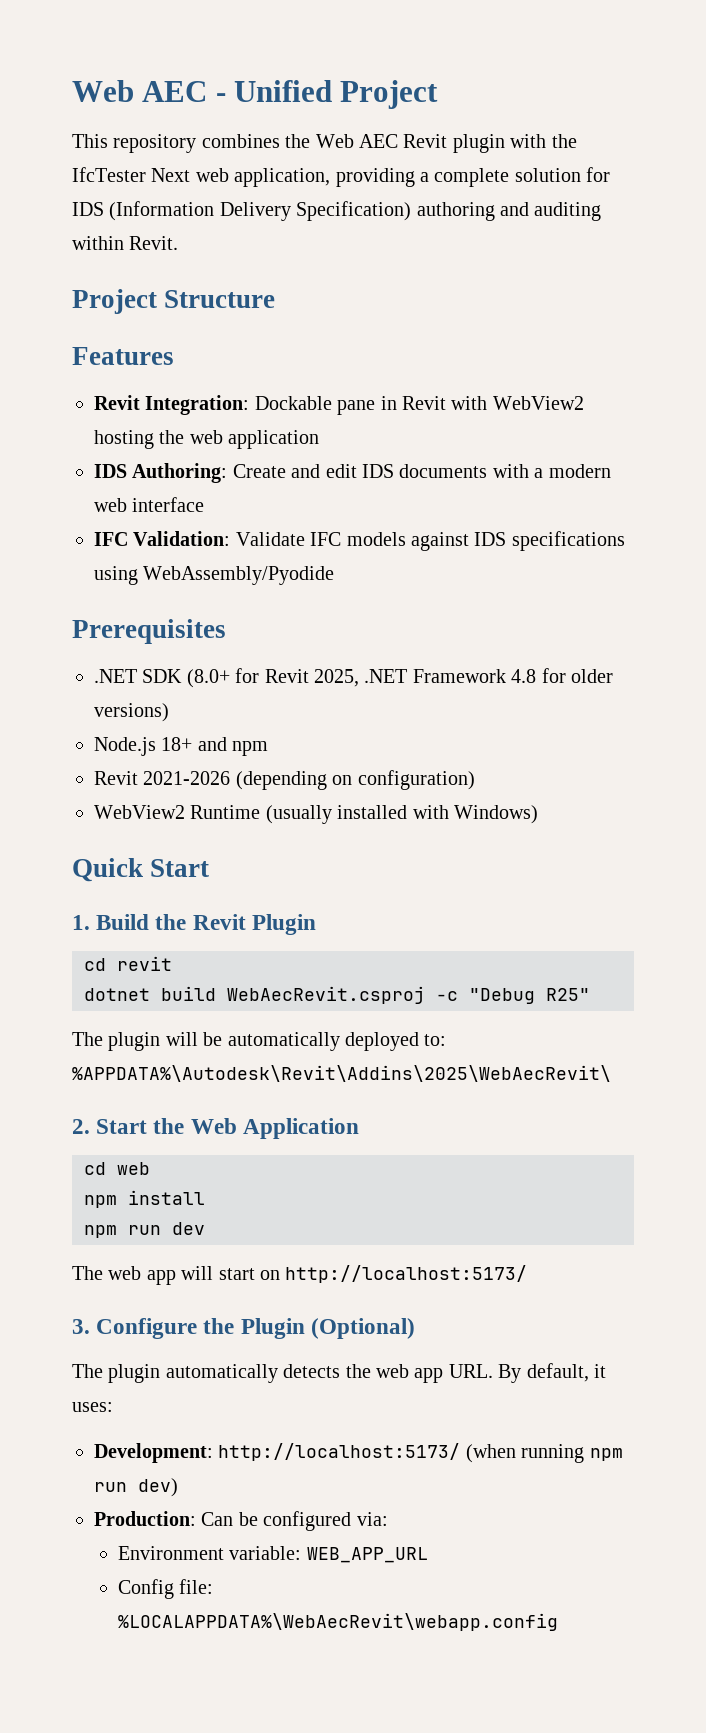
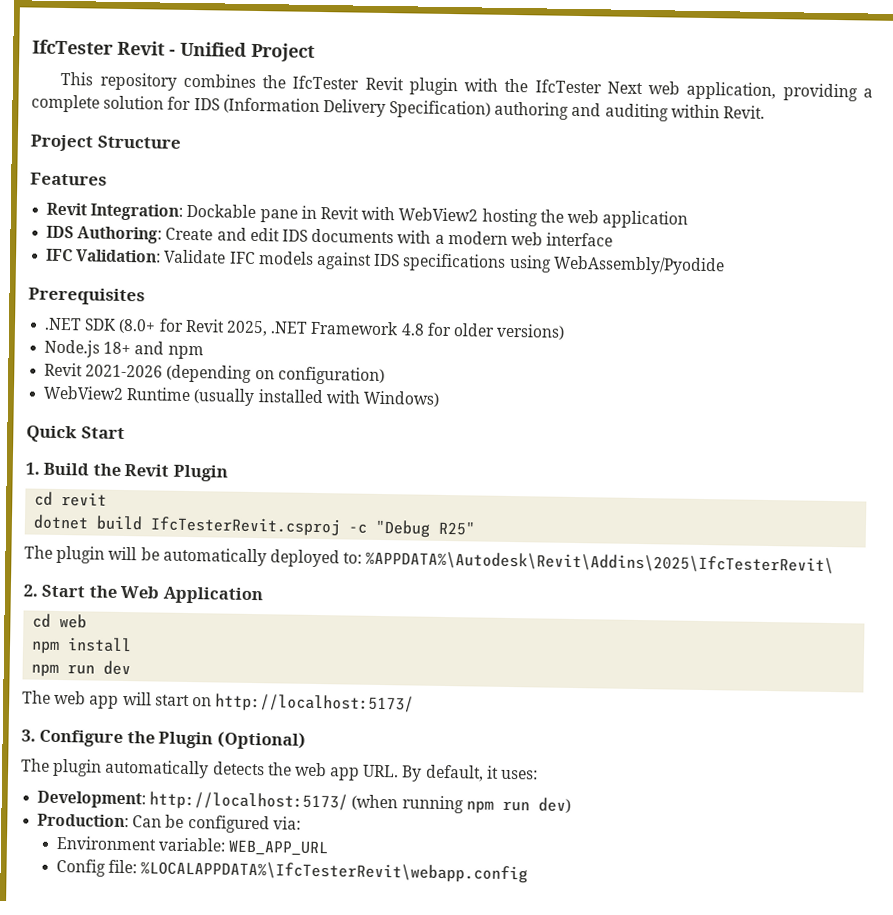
- Web AEC - Unified Project
+ IfcTester Revit - Unified Project
- This repository combines the Web AEC Revit plugin with the IfcTester Next web application, providing a complete solution for IDS (Information Delivery Specification) authoring and auditing within Revit.
+ This repository combines the IfcTester Revit plugin with the IfcTester Next web application, providing a complete solution for IDS (Information Delivery Specification) authoring and auditing within Revit.
- dotnet build WebAecRevit.csproj -c "Debug R25"
+ dotnet build IfcTesterRevit.csproj -c "Debug R25"
- The plugin will be automatically deployed to: %APPDATA%\Autodesk\Revit\Addins\2025\WebAecRevit\
+ The plugin will be automatically deployed to: %APPDATA%\Autodesk\Revit\Addins\2025\IfcTesterRevit\
- Config file: %LOCALAPPDATA%\WebAecRevit\webapp.config
+ Config file: %LOCALAPPDATA%\IfcTesterRevit\webapp.config

